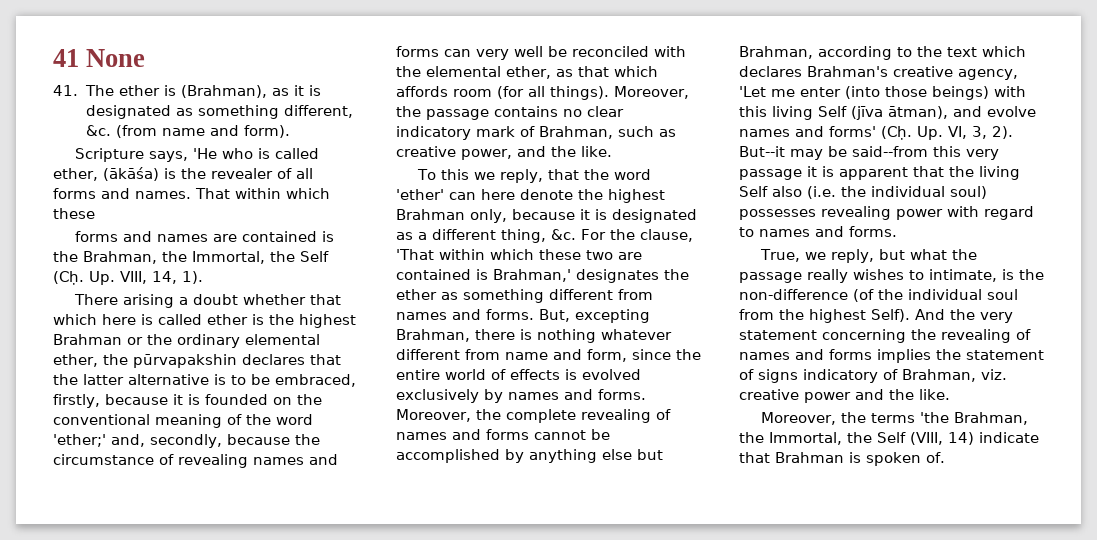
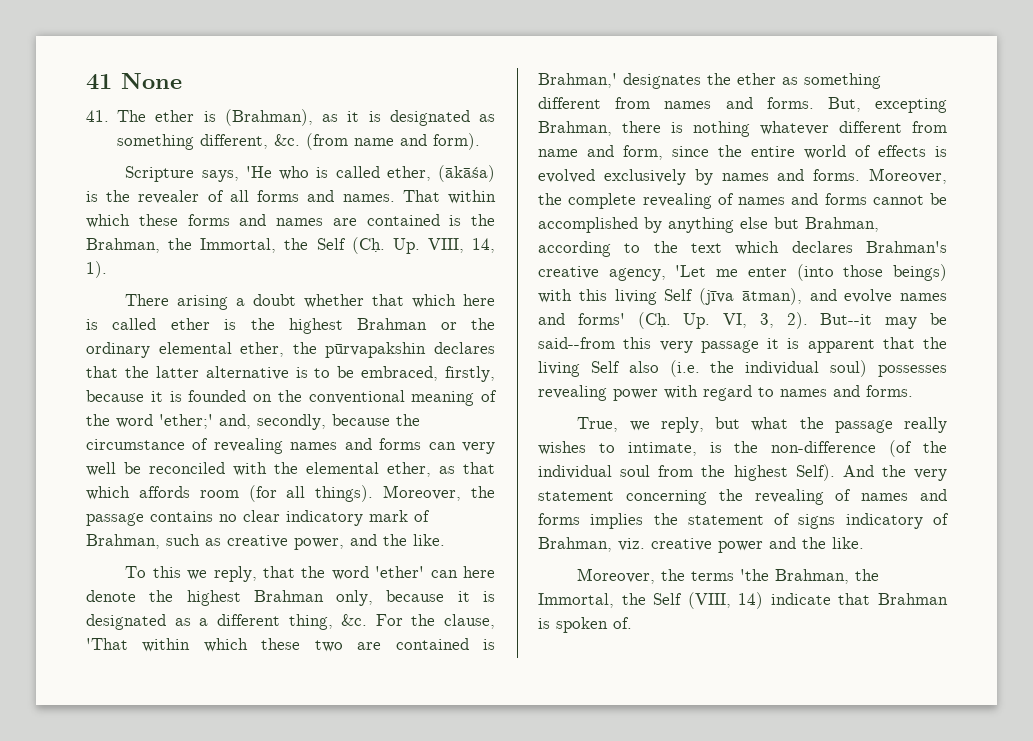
- That within which these
- forms and names are contained is the Brahman, the Immortal, the Self (Cḥ. Up. VIII, 14, 1).
+ That within which these forms and names are contained is the Brahman, the Immortal, the Self (Cḥ. Up. VIII, 14, 1).

